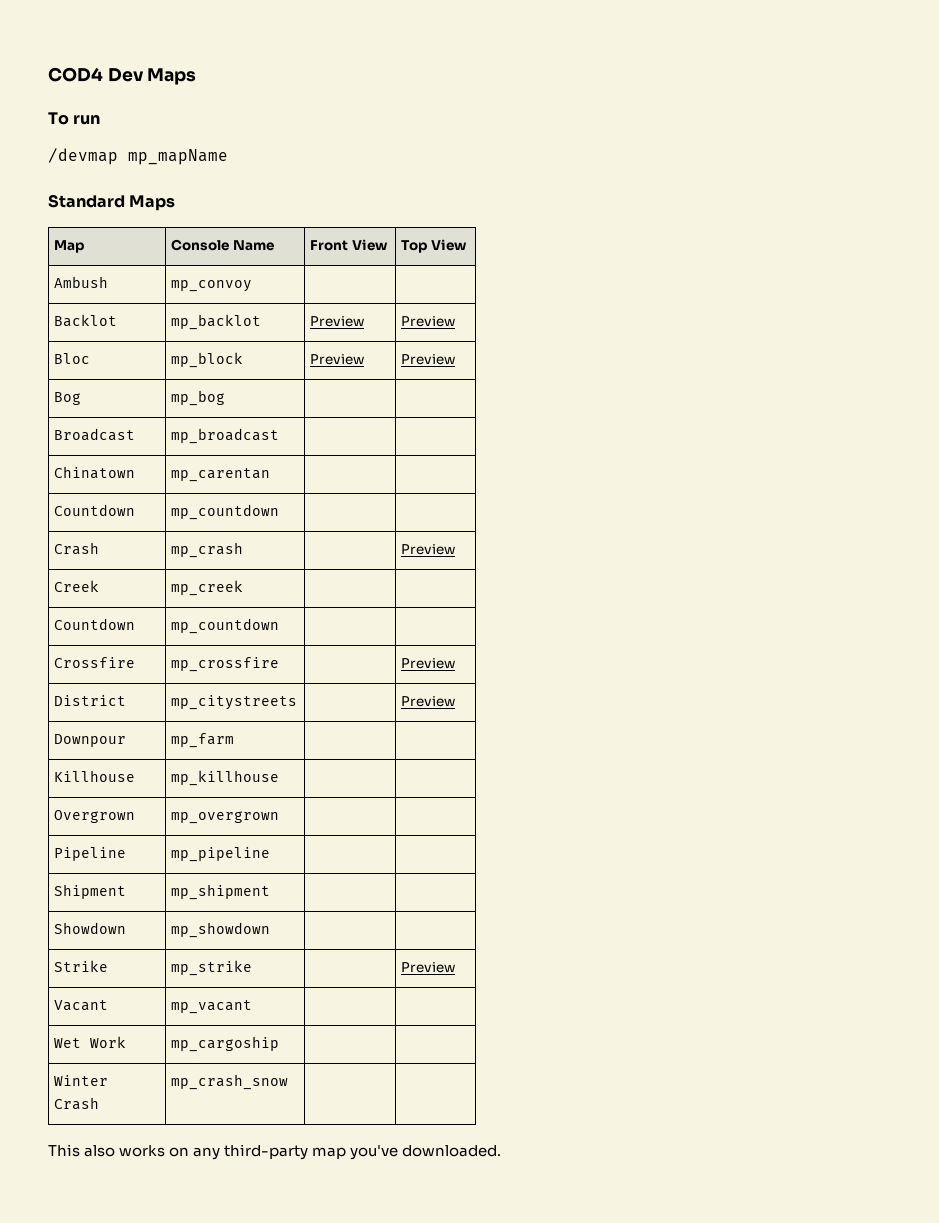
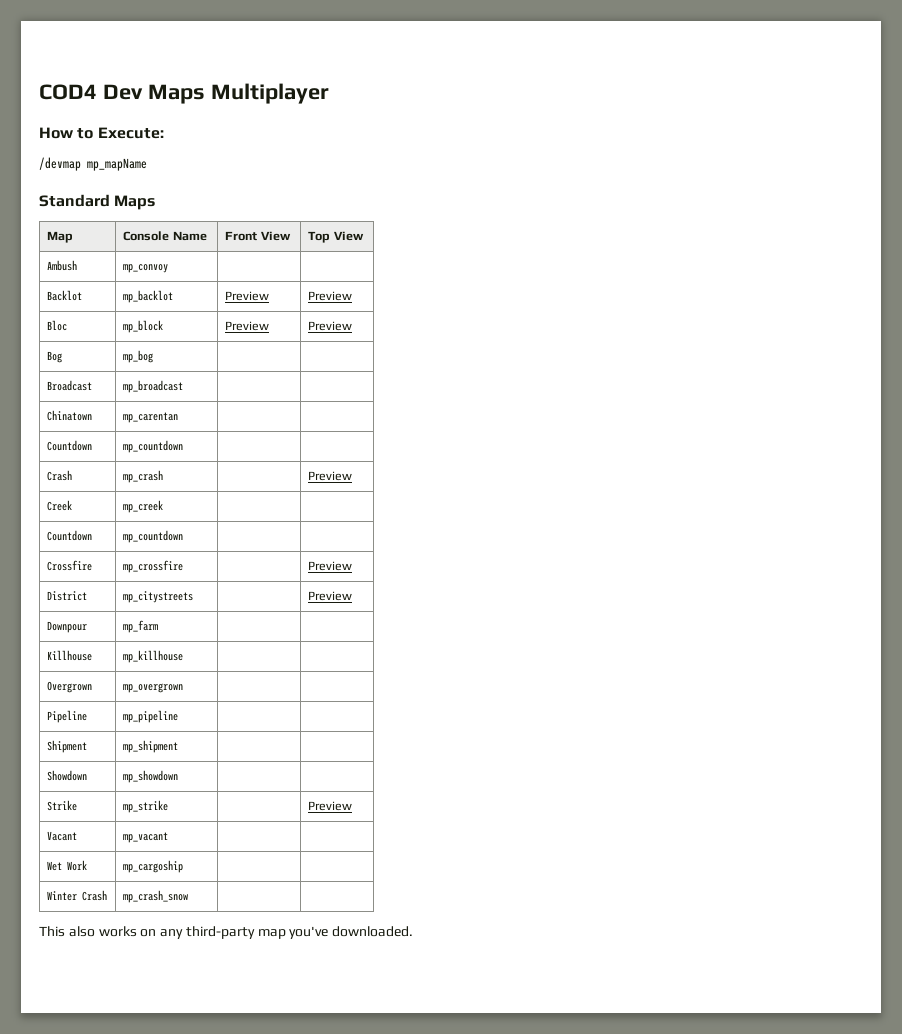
- COD4 Dev Maps
- To run
+ COD4 Dev Maps Multiplayer
+ How to Execute:

